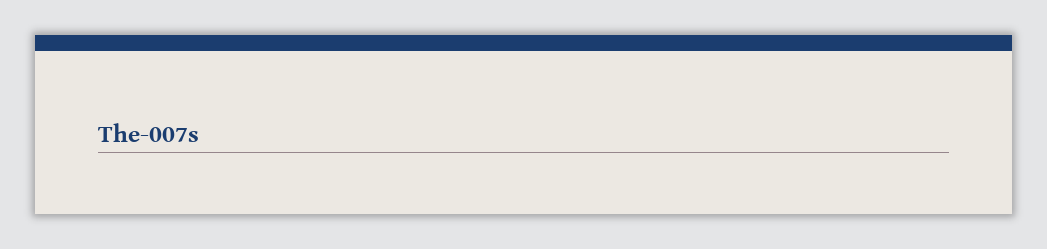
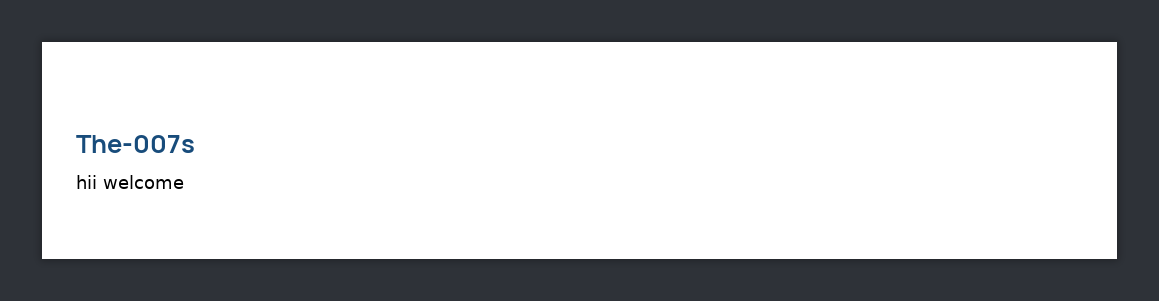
+ hii welcome

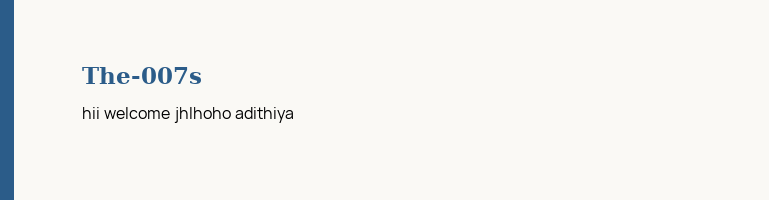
- hii welcome
+ hii welcome jhlhoho adithiya

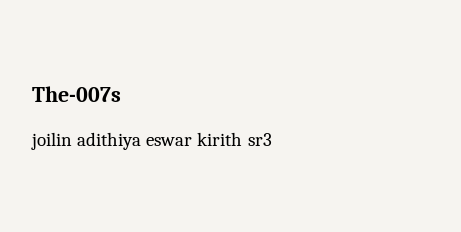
- hii welcome jhlhoho adithiya
+ joilin adithiya eswar kirith sr3

